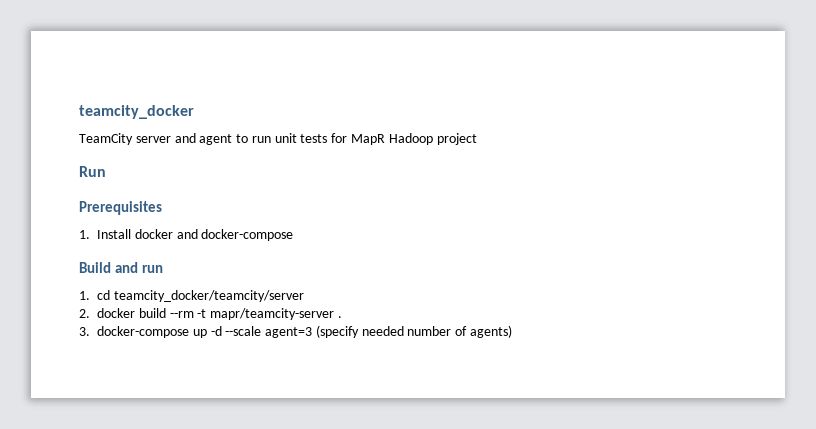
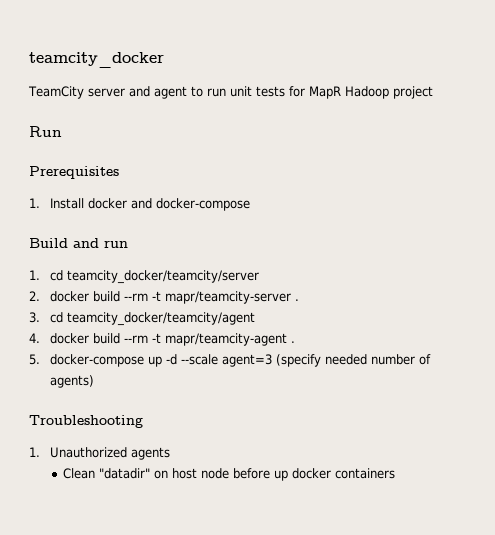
- 3. docker-compose up -d --scale agent=3 (specify needed number of agents)
+ 3. cd teamcity_docker/teamcity/agent
+ 4. docker build --rm -t mapr/teamcity-agent .
+ 5. docker-compose up -d --scale agent=3 (specify needed number of agents)
+ Troubleshooting
+ 1. Unauthorized agents
+ Clean "datadir" on host node before up docker containers

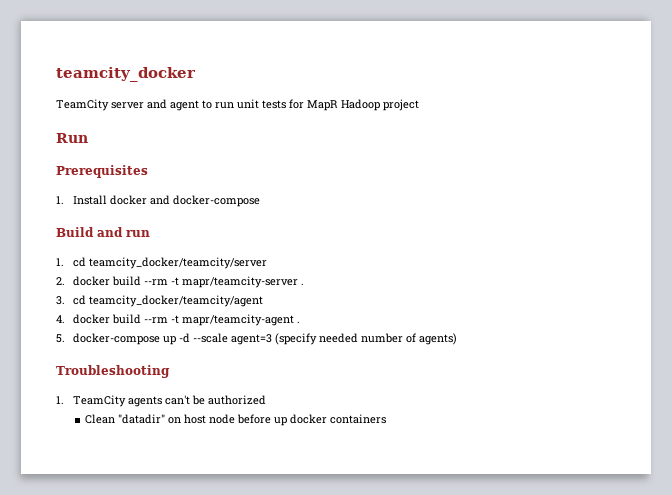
- 1. Unauthorized agents
+ 1. TeamCity agents can't be authorized

